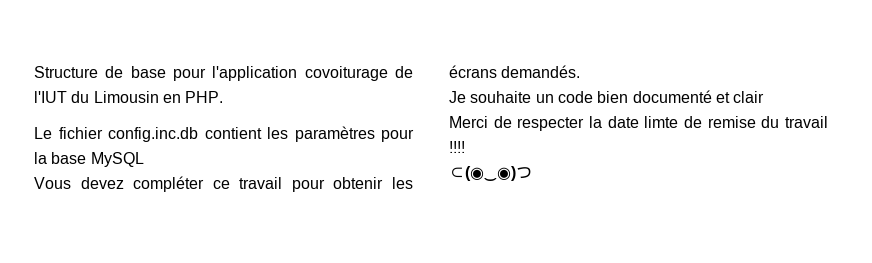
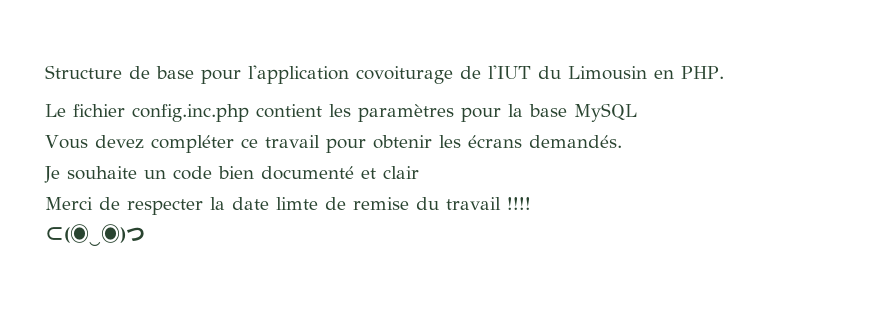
- Le fichier config.inc.db contient les paramètres pour la base MySQL
+ Le fichier config.inc.php contient les paramètres pour la base MySQL

